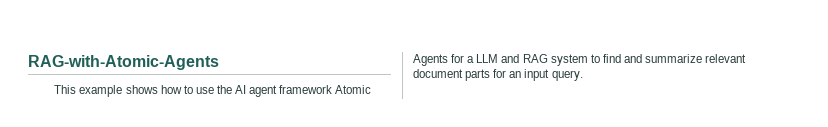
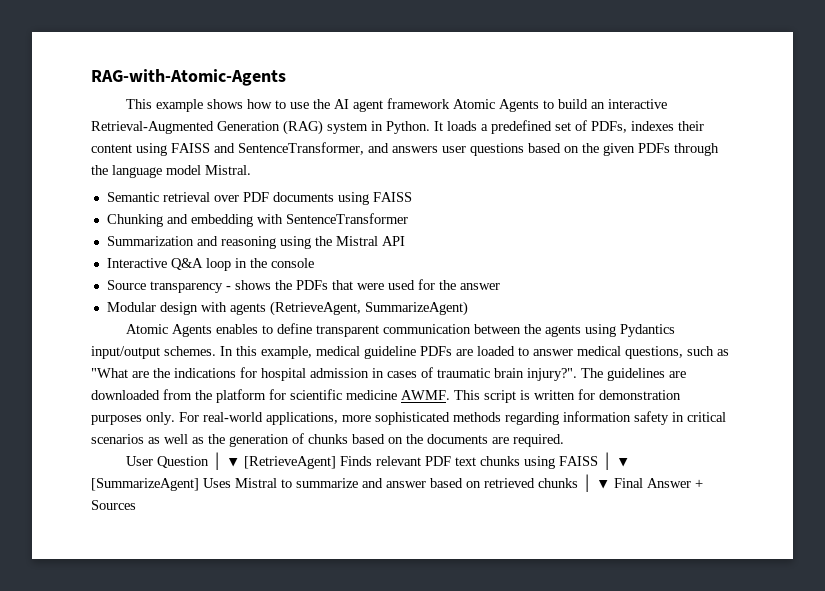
- This example shows how to use the AI agent framework Atomic Agents for a LLM and RAG system to find and summarize relevant document parts for an input query.
+ This example shows how to use the AI agent framework Atomic Agents to build an interactive Retrieval-Augmented Generation (RAG) system in Python. It loads a predefined set of PDFs, indexes their content using FAISS and SentenceTransformer, and answers user questions based on the given PDFs through the language model Mistral.
+ Semantic retrieval over PDF documents using FAISS
+ Chunking and embedding with SentenceTransformer
+ Summarization and reasoning using the Mistral API
+ Interactive Q&A loop in the console
+ Source transparency - shows the PDFs that were used for the answer
+ Modular design with agents (RetrieveAgent, SummarizeAgent)
+ Atomic Agents enables to define transparent communication between the agents using Pydantics input/output schemes. In this example, medical guideline PDFs are loaded to answer medical questions, such as "What are the indications for hospital admission in cases of traumatic brain injury?". The guidelines are downloaded from the platform for scientific medicine AWMF. This script is written for demonstration purposes only. For real-world applications, more sophisticated methods regarding information safety in critical scenarios as well as the generation of chunks based on the documents are required.
+ User Question │ ▼ [RetrieveAgent] Finds relevant PDF text chunks using FAISS │ ▼ [SummarizeAgent] Uses Mistral to summarize and answer based on retrieved chunks │ ▼ Final Answer + Sources

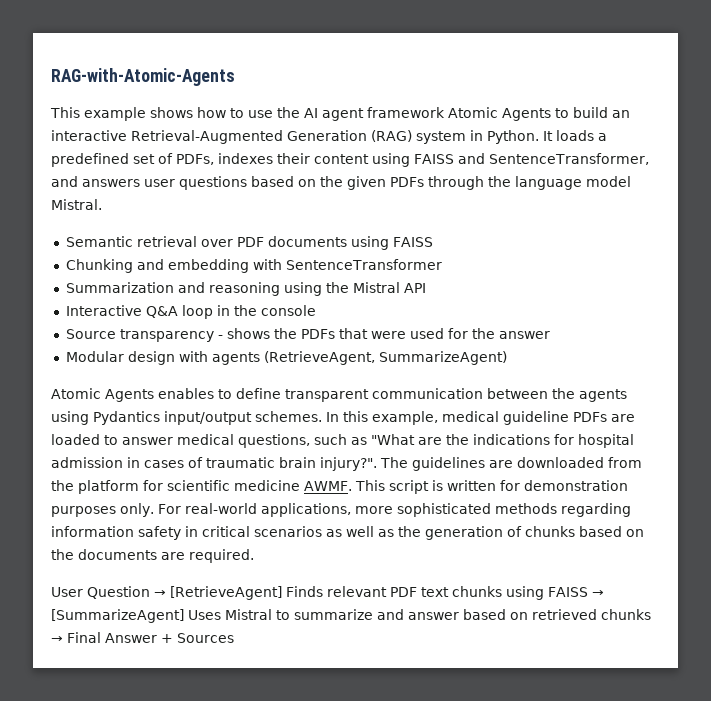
- User Question │ ▼ [RetrieveAgent] Finds relevant PDF text chunks using FAISS │ ▼ [SummarizeAgent] Uses Mistral to summarize and answer based on retrieved chunks │ ▼ Final Answer + Sources
+ User Question → [RetrieveAgent] Finds relevant PDF text chunks using FAISS → [SummarizeAgent] Uses Mistral to summarize and answer based on retrieved chunks → Final Answer + Sources

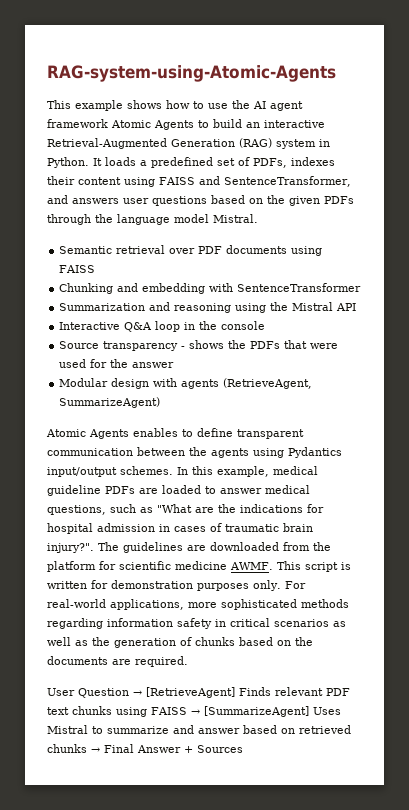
- RAG-with-Atomic-Agents
+ RAG-system-using-Atomic-Agents

